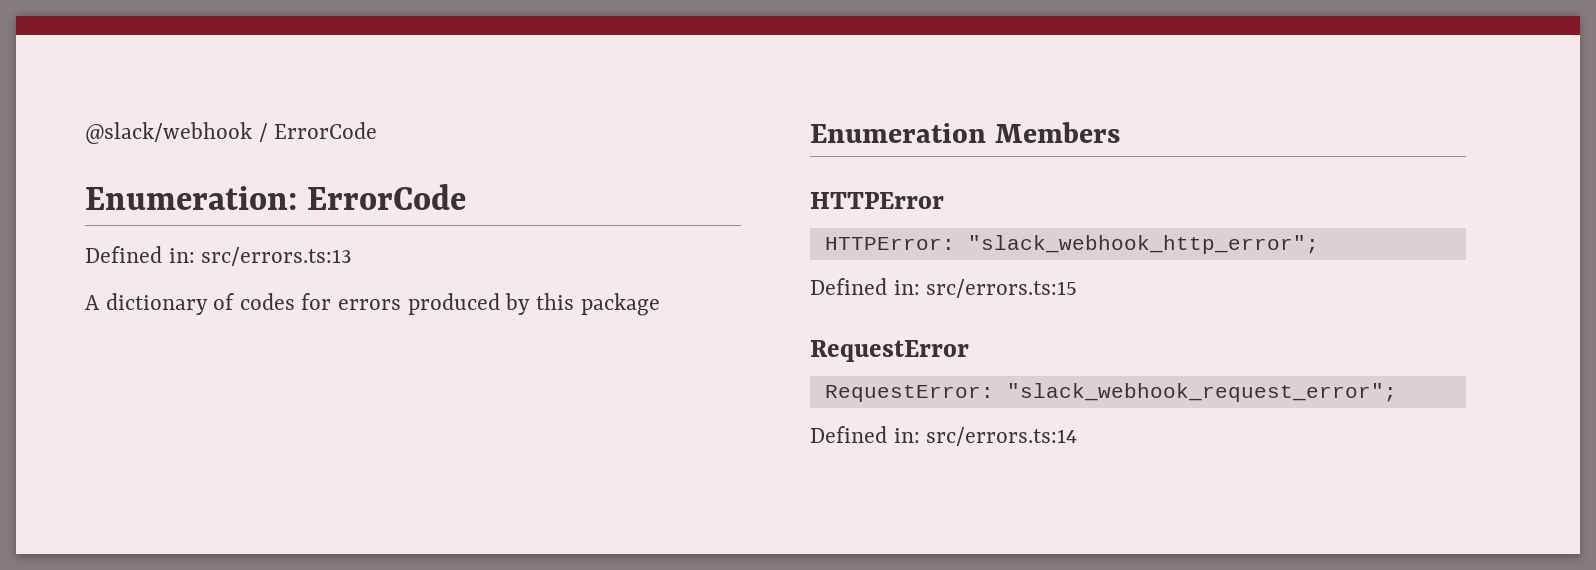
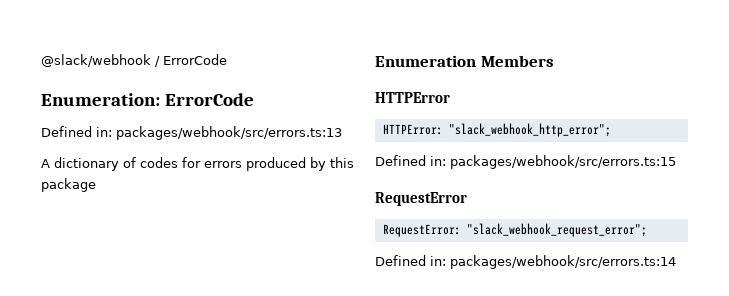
- Defined in: src/errors.ts:13
+ Defined in: packages/webhook/src/errors.ts:13
- Defined in: src/errors.ts:15
+ Defined in: packages/webhook/src/errors.ts:15
- Defined in: src/errors.ts:14
+ Defined in: packages/webhook/src/errors.ts:14

